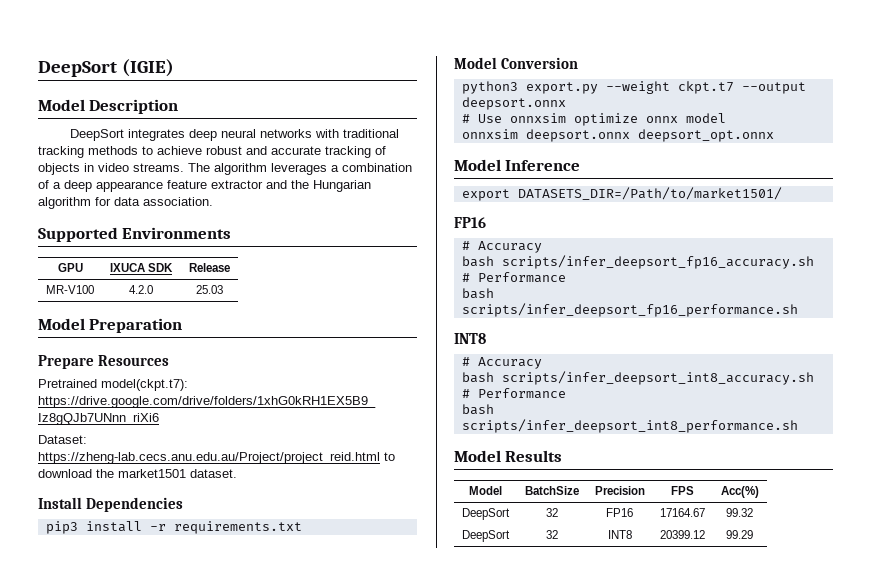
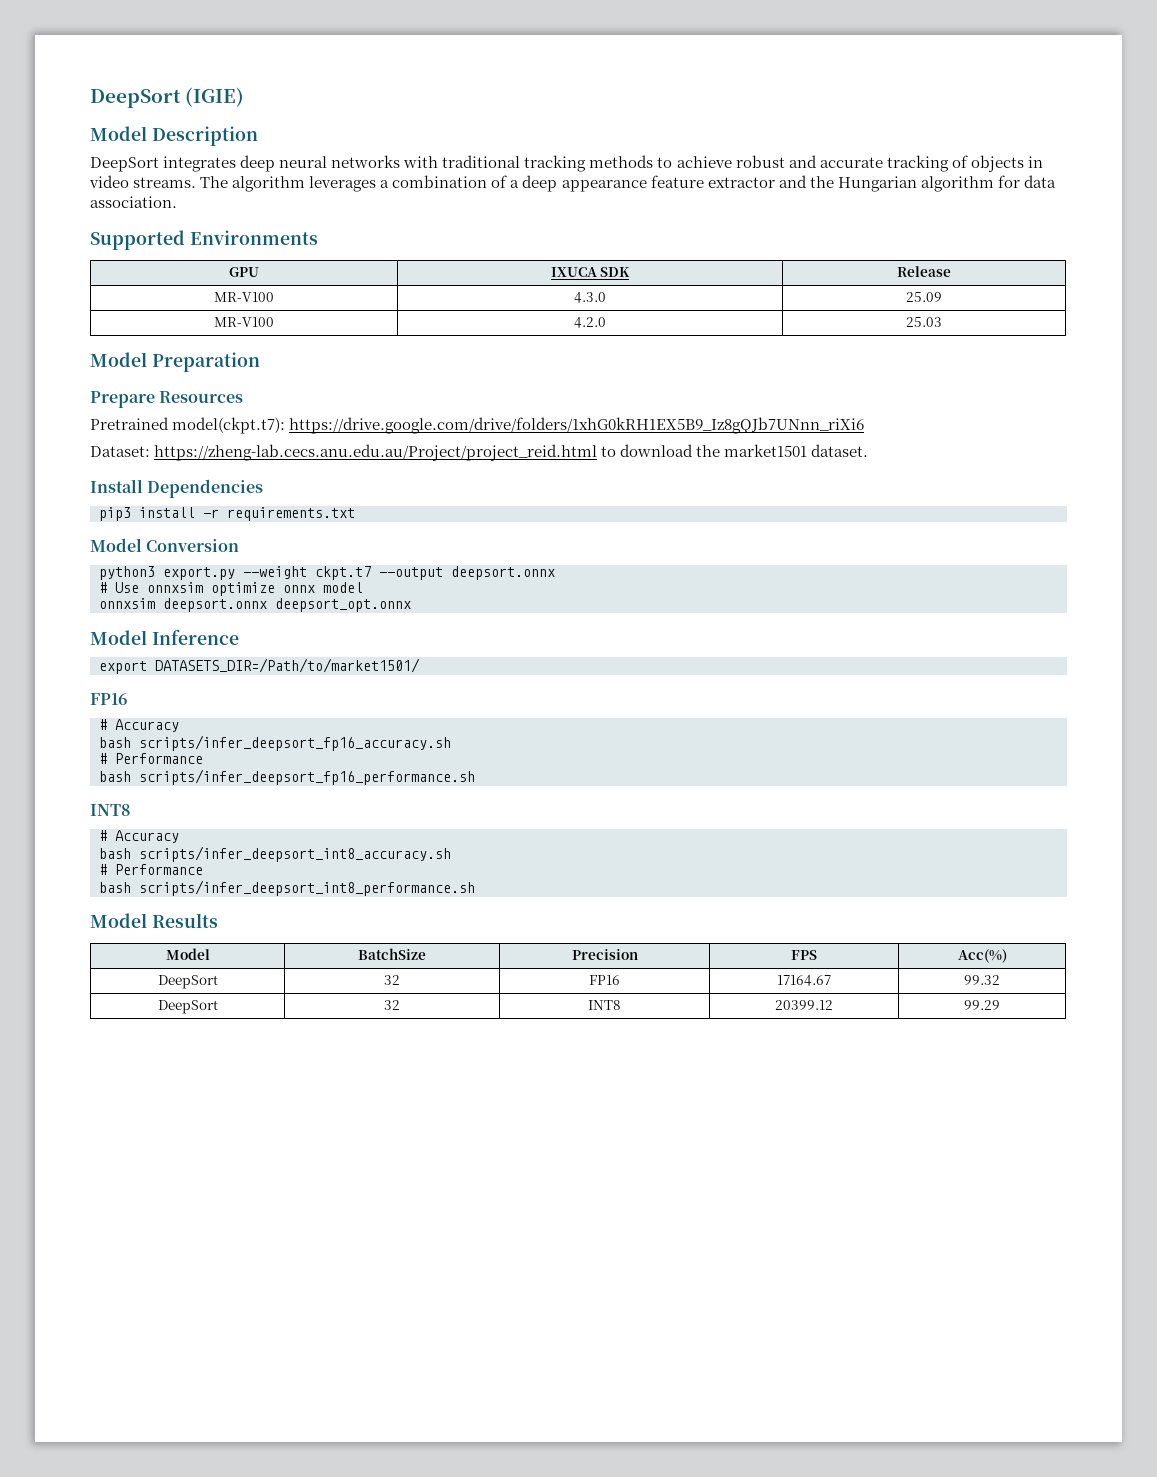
+ MR-V100 | 4.3.0 | 25.09

